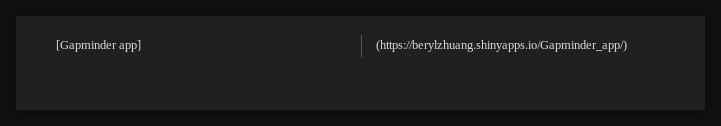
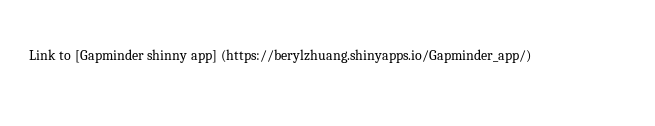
- [Gapminder app] (https://berylzhuang.shinyapps.io/Gapminder_app/)
+ Link to [Gapminder shinny app] (https://berylzhuang.shinyapps.io/Gapminder_app/)

